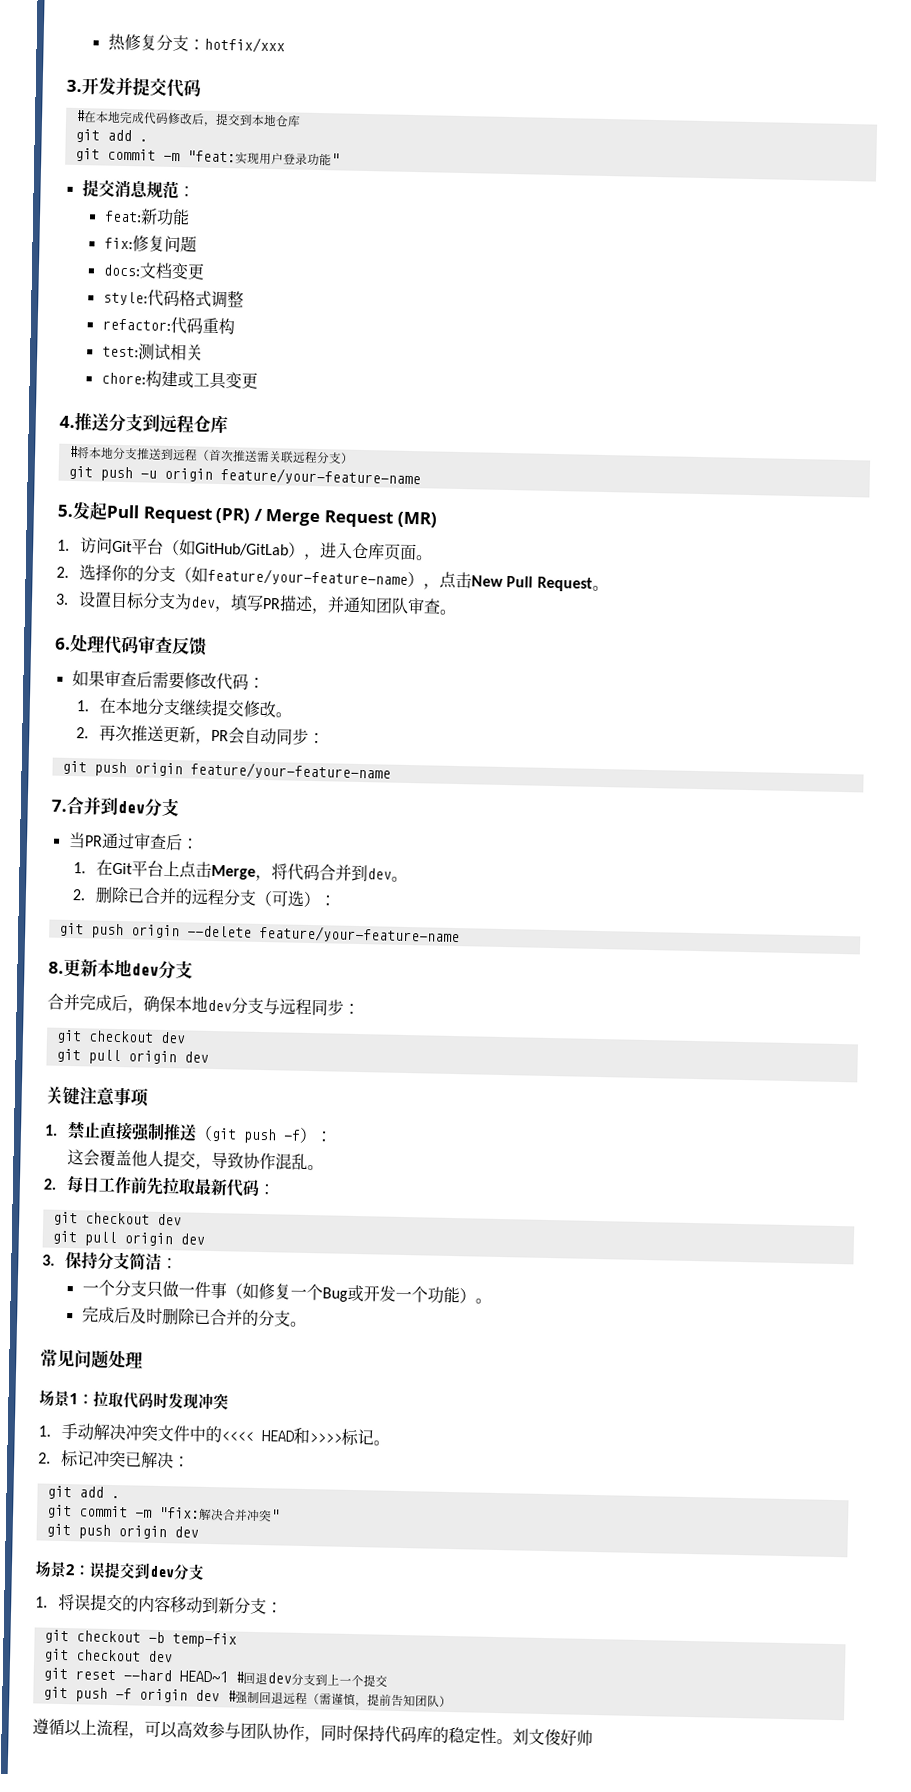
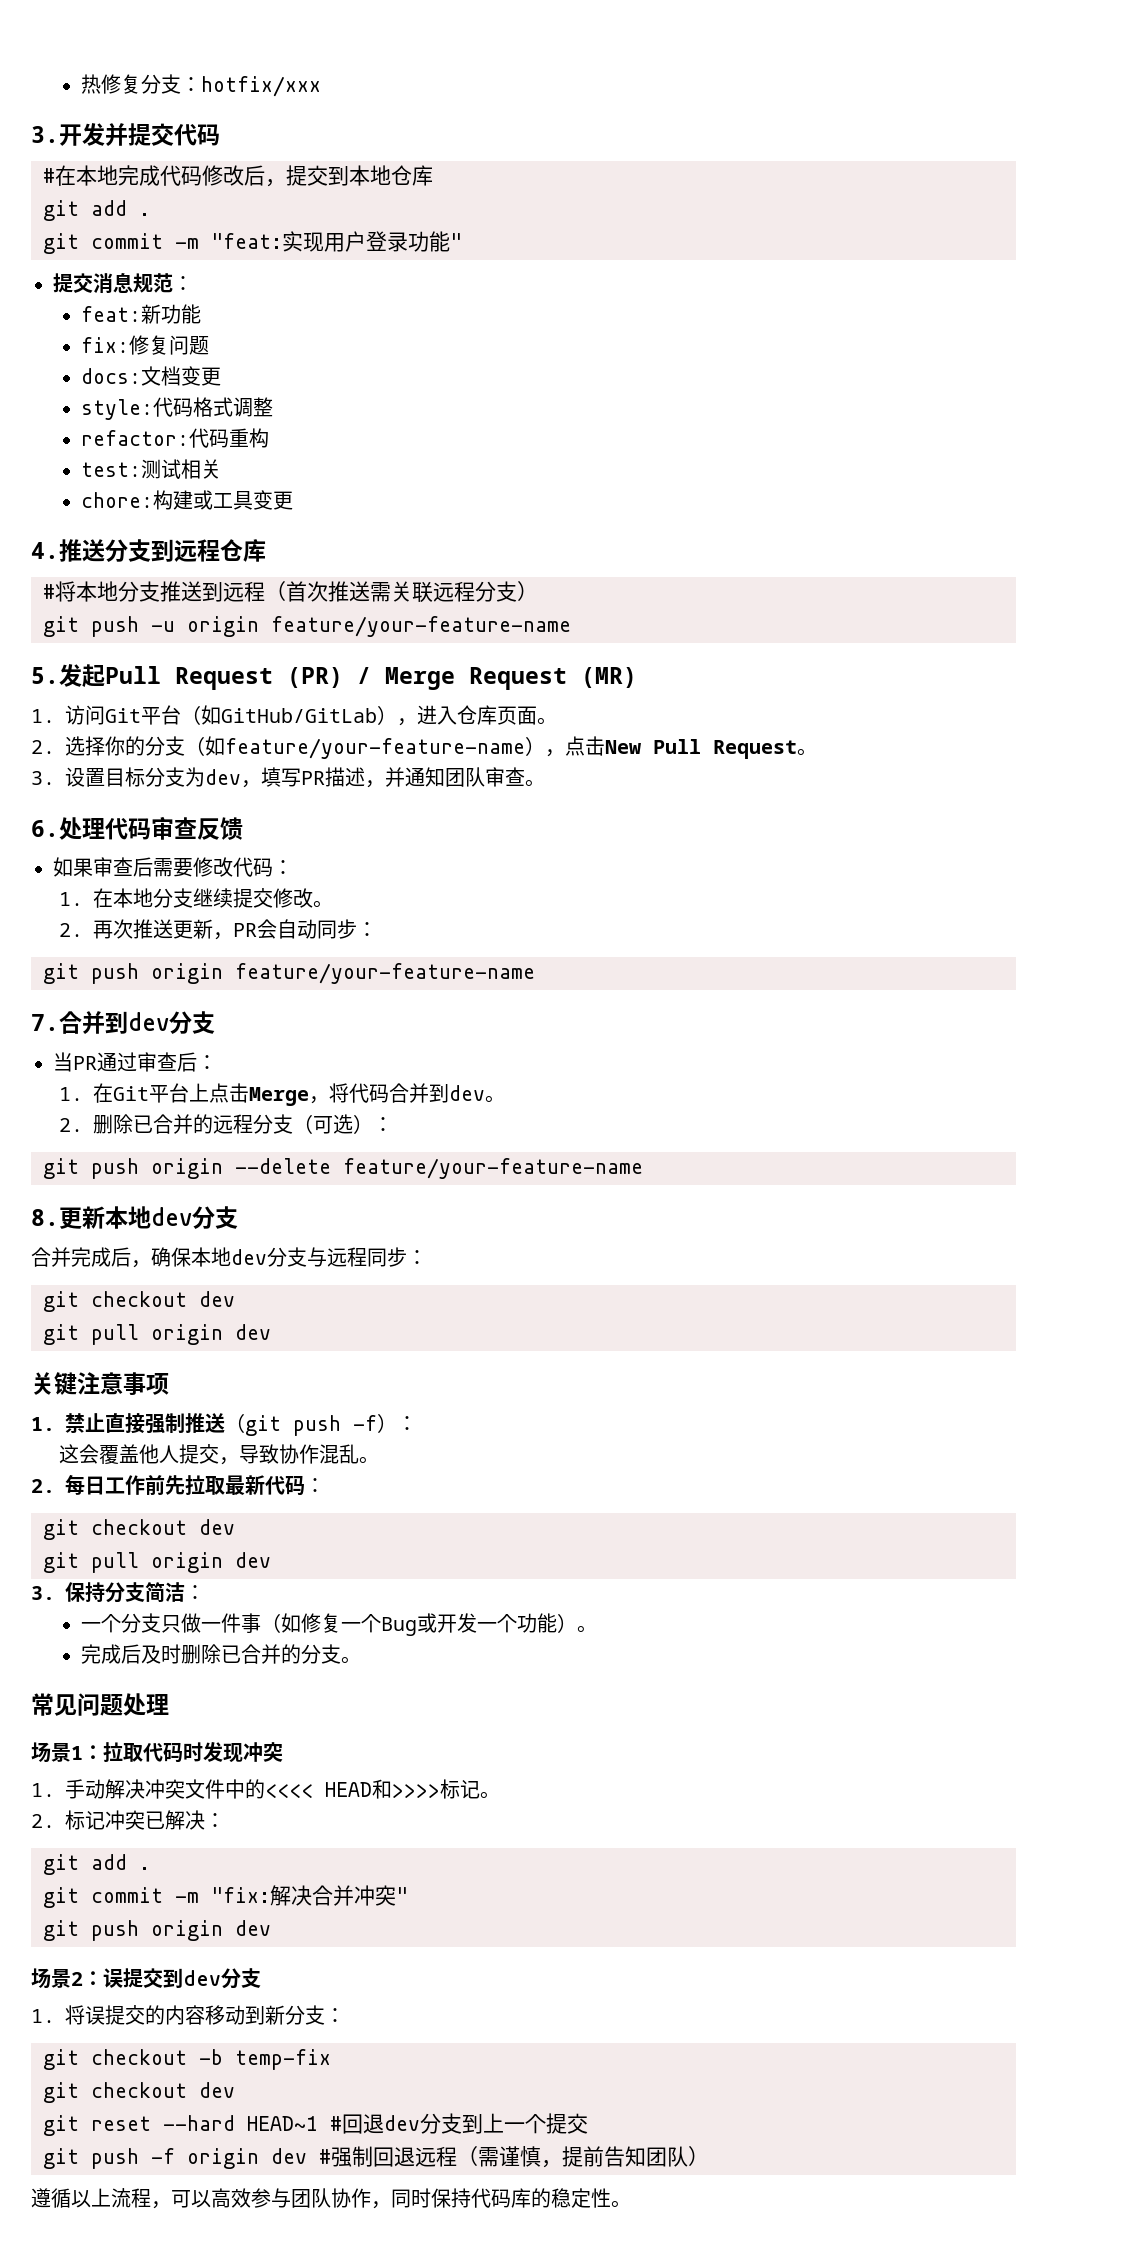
- 刘文俊好帅

